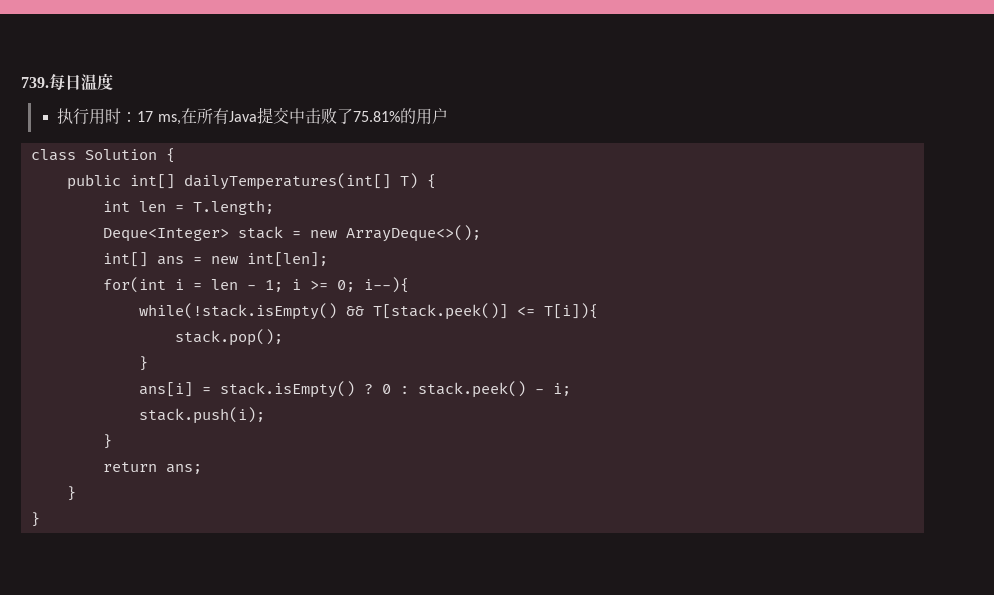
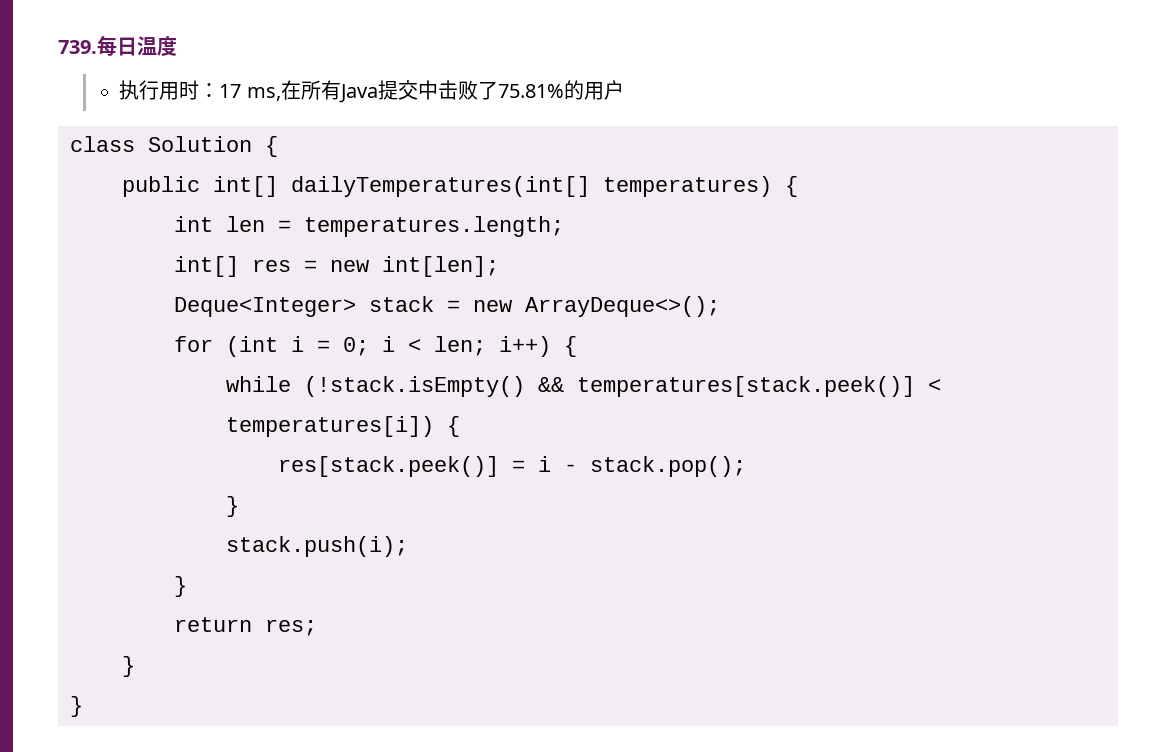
- public int[] dailyTemperatures(int[] T) {
+ public int[] dailyTemperatures(int[] temperatures) {
- int len = T.length;
+ int len = temperatures.length;
+ int[] res = new int[len];
- int[] ans = new int[len];
- for(int i = len - 1; i >= 0; i--){
- while(!stack.isEmpty() && T[stack.peek()] <= T[i]){
- stack.pop();
+ for (int i = 0; i < len; i++) {
+ while (!stack.isEmpty() && temperatures[stack.peek()] < temperatures[i]) {
+ res[stack.peek()] = i - stack.pop();
  }
- ans[i] = stack.isEmpty() ? 0 : stack.peek() - i;
- return ans;
+ return res;

